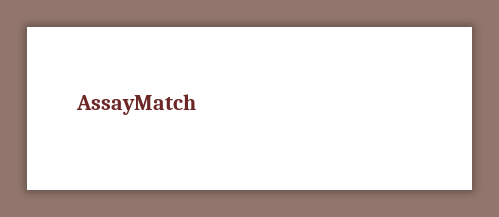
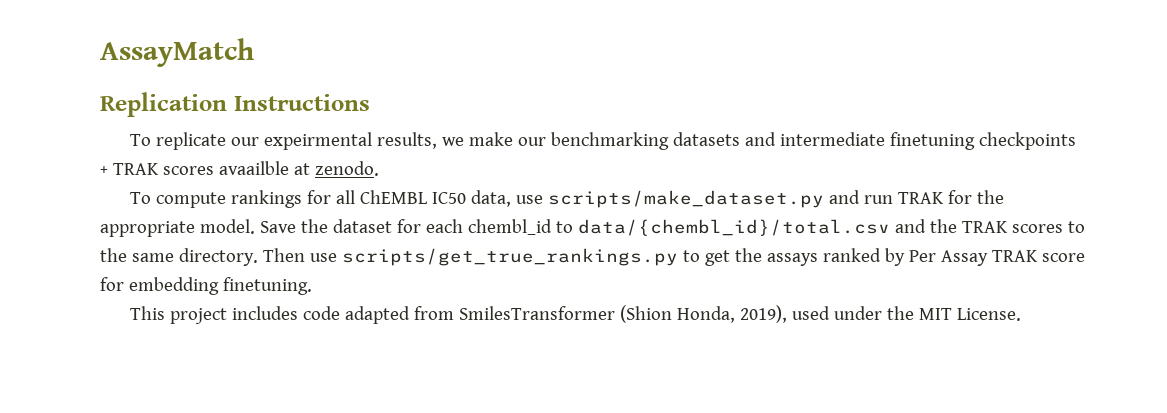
+ Replication Instructions
+ To replicate our expeirmental results, we make our benchmarking datasets and intermediate finetuning checkpoints + TRAK scores avaailble at zenodo.
+ To compute rankings for all ChEMBL IC50 data, use scripts/make_dataset.py and run TRAK for the appropriate model. Save the dataset for each chembl_id to data/{chembl_id}/total.csv and the TRAK scores to the same directory. Then use scripts/get_true_rankings.py to get the assays ranked by Per Assay TRAK score for embedding finetuning.
+ This project includes code adapted from SmilesTransformer (Shion Honda, 2019), used under the MIT License.

